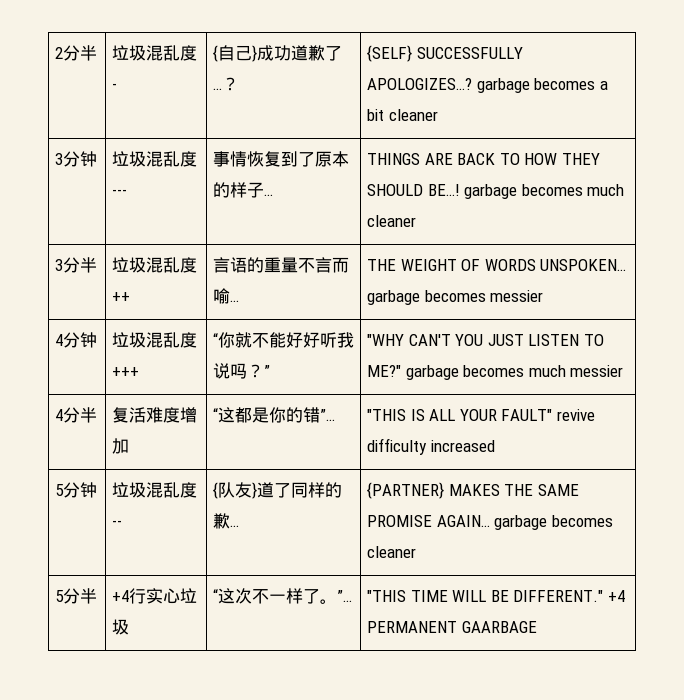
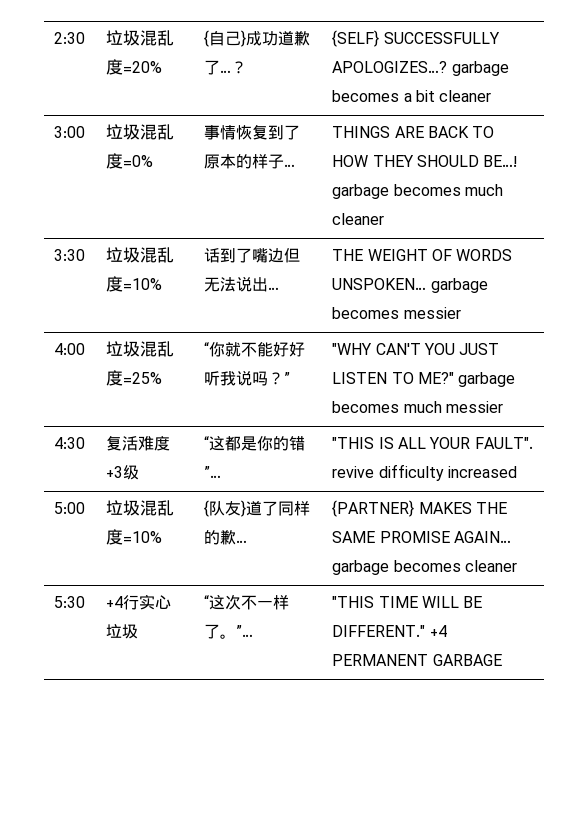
- 2分半 | 垃圾混乱度- | {自己}成功道歉了…？ | {SELF} SUCCESSFULLY APOLOGIZES…? garbage becomes a bit cleaner
+ 2:30 | 垃圾混乱度=20% | {自己}成功道歉了…？ | {SELF} SUCCESSFULLY APOLOGIZES…? garbage becomes a bit cleaner
- 3分钟 | 垃圾混乱度--- | 事情恢复到了原本的样子… | THINGS ARE BACK TO HOW THEY SHOULD BE…! garbage becomes much cleaner
+ 3:00 | 垃圾混乱度=0% | 事情恢复到了原本的样子… | THINGS ARE BACK TO HOW THEY SHOULD BE…! garbage becomes much cleaner
- 3分半 | 垃圾混乱度++ | 言语的重量不言而喻… | THE WEIGHT OF WORDS UNSPOKEN… garbage becomes messier
+ 3:30 | 垃圾混乱度=10% | 话到了嘴边但无法说出… | THE WEIGHT OF WORDS UNSPOKEN… garbage becomes messier
- 4分钟 | 垃圾混乱度+++ | “你就不能好好听我说吗？” | "WHY CAN'T YOU JUST LISTEN TO ME?" garbage becomes much messier
+ 4:00 | 垃圾混乱度=25% | “你就不能好好听我说吗？” | "WHY CAN'T YOU JUST LISTEN TO ME?" garbage becomes much messier
- 4分半 | 复活难度增加 | “这都是你的错”… | "THIS IS ALL YOUR FAULT" revive difficulty increased
+ 4:30 | 复活难度+3级 | “这都是你的错”… | "THIS IS ALL YOUR FAULT". revive difficulty increased
- 5分钟 | 垃圾混乱度-- | {队友}道了同样的歉… | {PARTNER} MAKES THE SAME PROMISE AGAIN… garbage becomes cleaner
+ 5:00 | 垃圾混乱度=10% | {队友}道了同样的歉… | {PARTNER} MAKES THE SAME PROMISE AGAIN… garbage becomes cleaner
- 5分半 | +4行实心垃圾 | “这次不一样了。”… | "THIS TIME WILL BE DIFFERENT." +4 PERMANENT GAARBAGE
+ 5:30 | +4行实心垃圾 | “这次不一样了。”… | "THIS TIME WILL BE DIFFERENT." +4 PERMANENT GARBAGE

